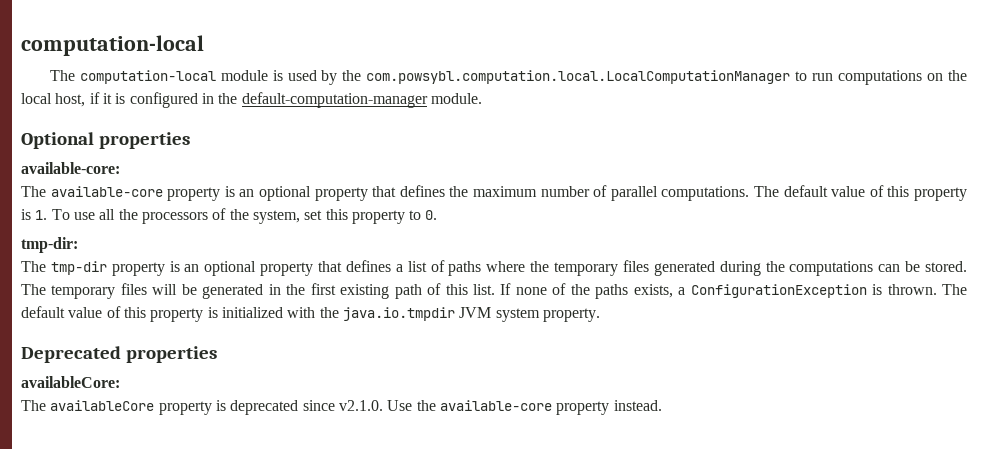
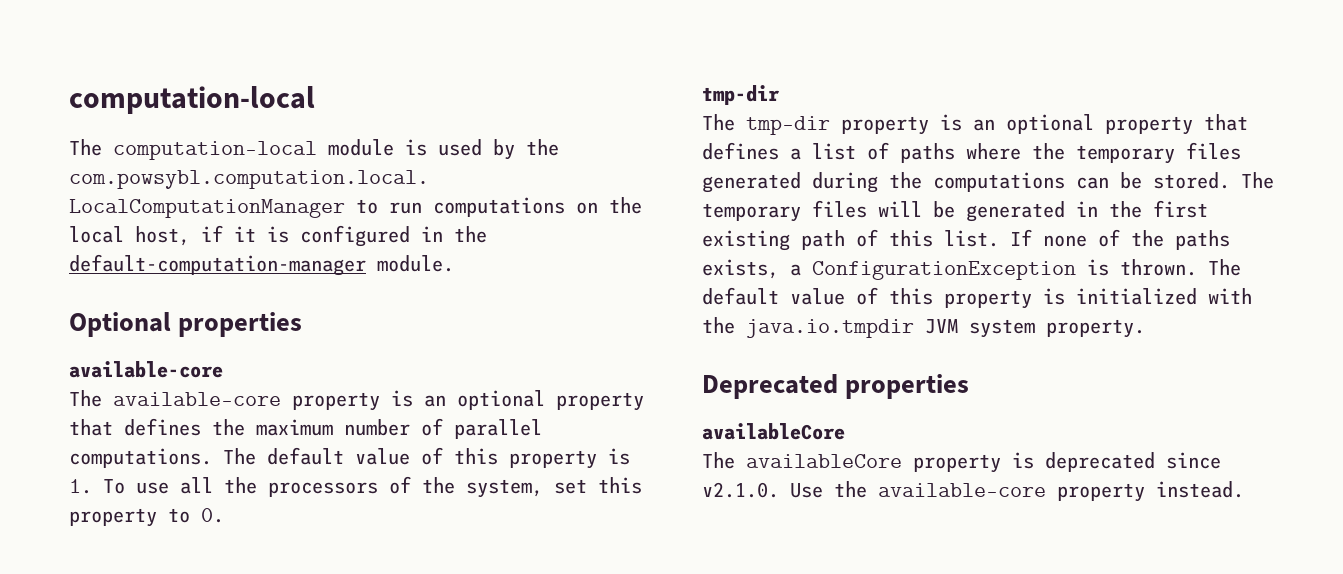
  Optional properties
- available-core:
+ available-core
  The default value of this property is 1. To use all the processors of the system, set this property to 0.
- tmp-dir:
+ tmp-dir
  Deprecated properties
- availableCore:
+ availableCore

